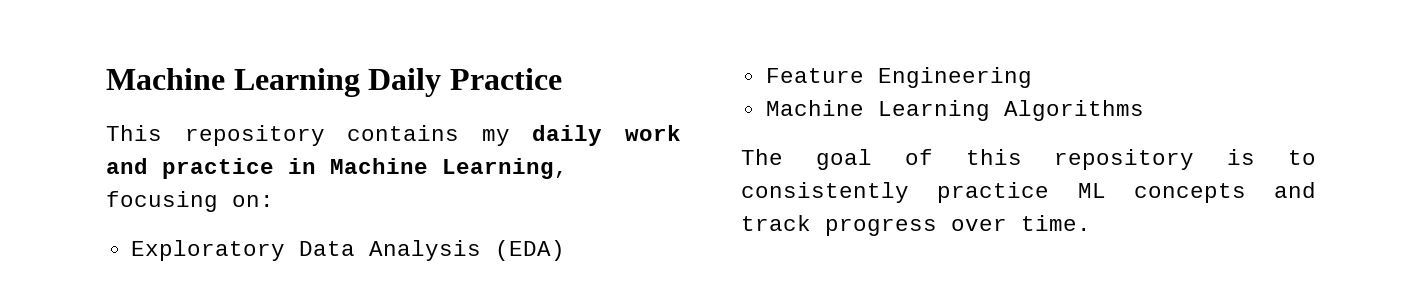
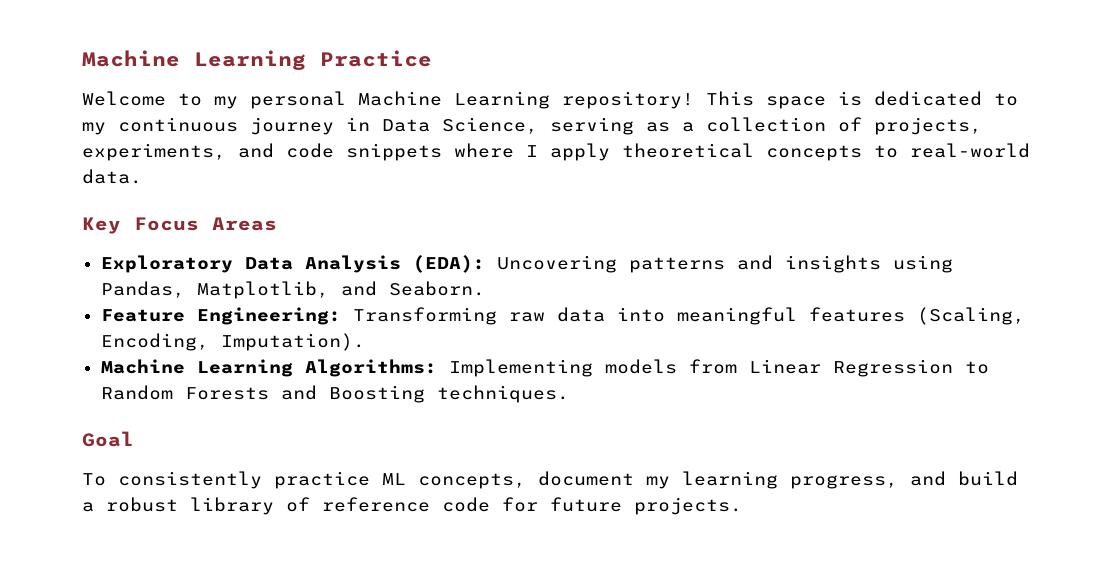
- Machine Learning Daily Practice
+ Machine Learning Practice
- This repository contains my daily work and practice in Machine Learning, focusing on:
- Exploratory Data Analysis (EDA)
- Feature Engineering
- Machine Learning Algorithms
- The goal of this repository is to consistently practice ML concepts and track progress over time.
+ Welcome to my personal Machine Learning repository! This space is dedicated to my continuous journey in Data Science, serving as a collection of projects, experiments, and code snippets where I apply theoretical concepts to real-world data.
+ Key Focus Areas
+ Exploratory Data Analysis (EDA): Uncovering patterns and insights using Pandas, Matplotlib, and Seaborn.
+ Feature Engineering: Transforming raw data into meaningful features (Scaling, Encoding, Imputation).
+ Machine Learning Algorithms: Implementing models from Linear Regression to Random Forests and Boosting techniques.
+ Goal
+ To consistently practice ML concepts, document my learning progress, and build a robust library of reference code for future projects.

